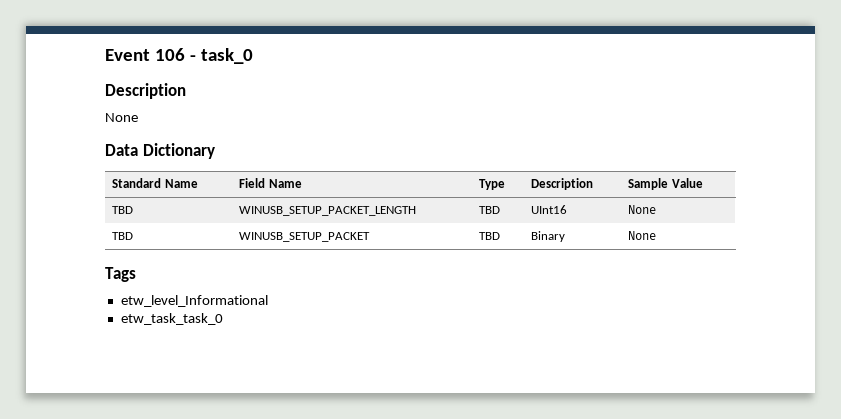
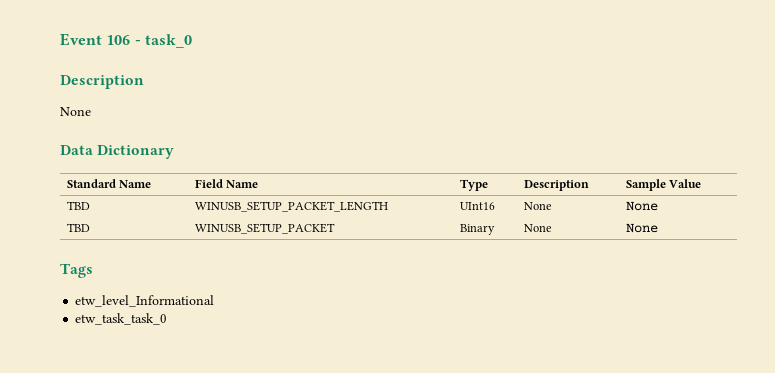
- TBD | WINUSB_SETUP_PACKET_LENGTH | TBD | UInt16 | None
+ TBD | WINUSB_SETUP_PACKET_LENGTH | UInt16 | None | None
- TBD | WINUSB_SETUP_PACKET | TBD | Binary | None
+ TBD | WINUSB_SETUP_PACKET | Binary | None | None

